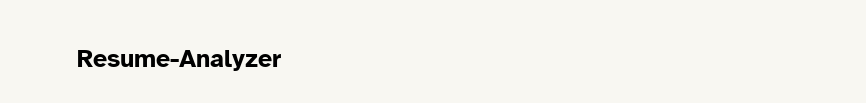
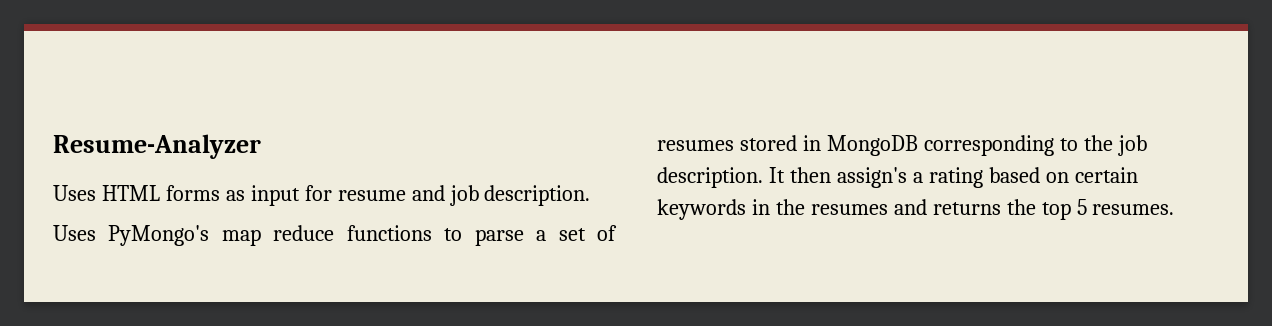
+ Uses HTML forms as input for resume and job description.
+ Uses PyMongo's map reduce functions to parse a set of resumes stored in MongoDB corresponding to the job description. It then assign's a rating based on certain keywords in the resumes and returns the top 5 resumes.

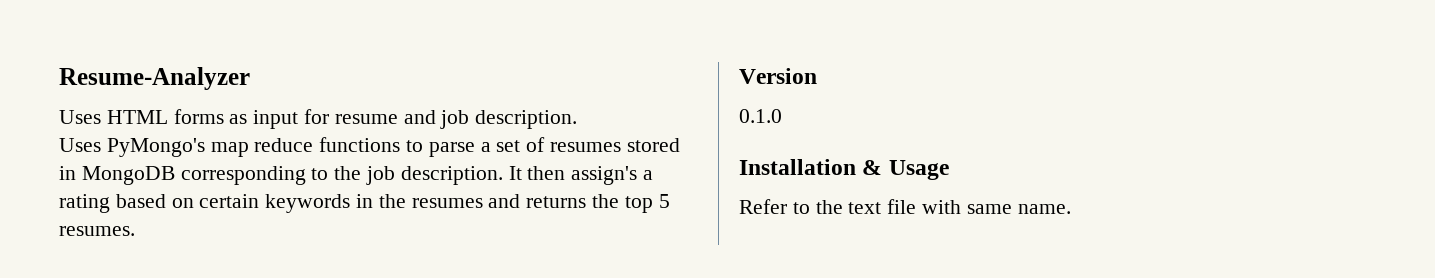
+ Version
+ 0.1.0
+ Installation & Usage
+ Refer to the text file with same name.

